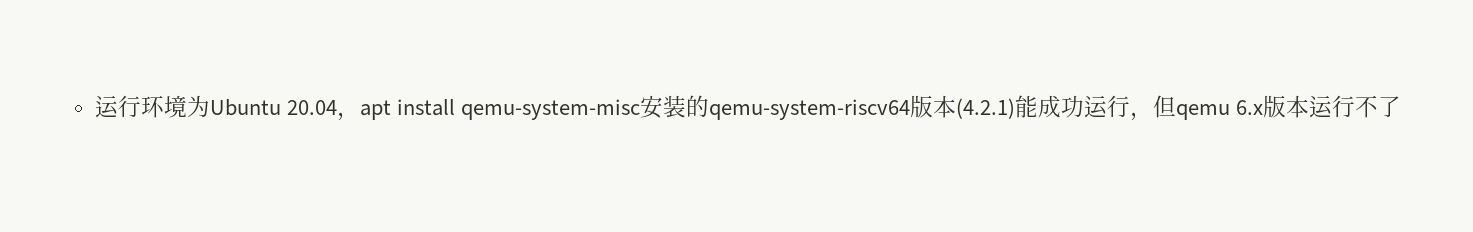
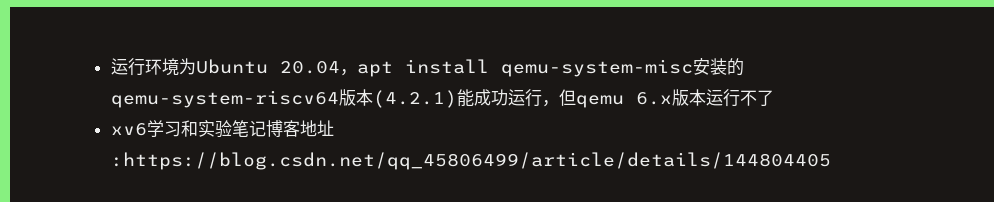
+ xv6学习和实验笔记博客地址:https://blog.csdn.net/qq_45806499/article/details/144804405

